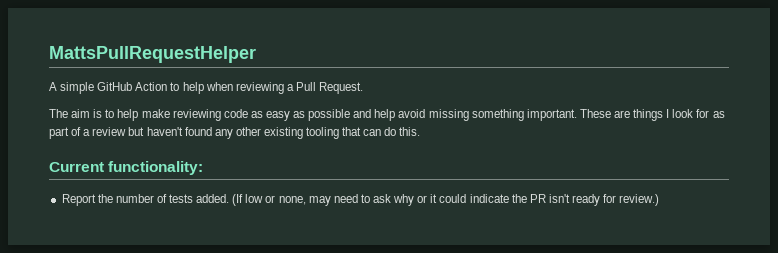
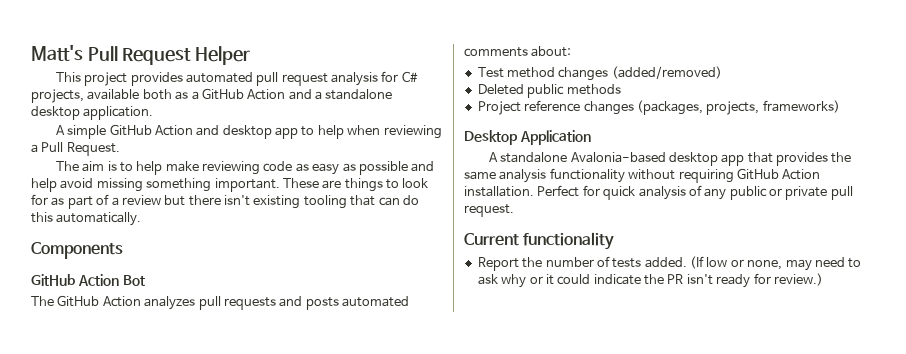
- MattsPullRequestHelper
+ Matt's Pull Request Helper
+ This project provides automated pull request analysis for C# projects, available both as a GitHub Action and a standalone desktop application.
- A simple GitHub Action to help when reviewing a Pull Request.
+ A simple GitHub Action and desktop app to help when reviewing a Pull Request.
- These are things I look for as part of a review but haven't found any other existing tooling that can do this.
+ These are things to look for as part of a review but there isn't existing tooling that can do this automatically.
+ Components
+ GitHub Action Bot
+ The GitHub Action analyzes pull requests and posts automated comments about:
+ Test method changes (added/removed)
+ Deleted public methods
+ Project reference changes (packages, projects, frameworks)
+ Desktop Application
+ A standalone Avalonia-based desktop app that provides the same analysis functionality without requiring GitHub Action installation. Perfect for quick analysis of any public or private pull request.
- Current functionality:
+ Current functionality

